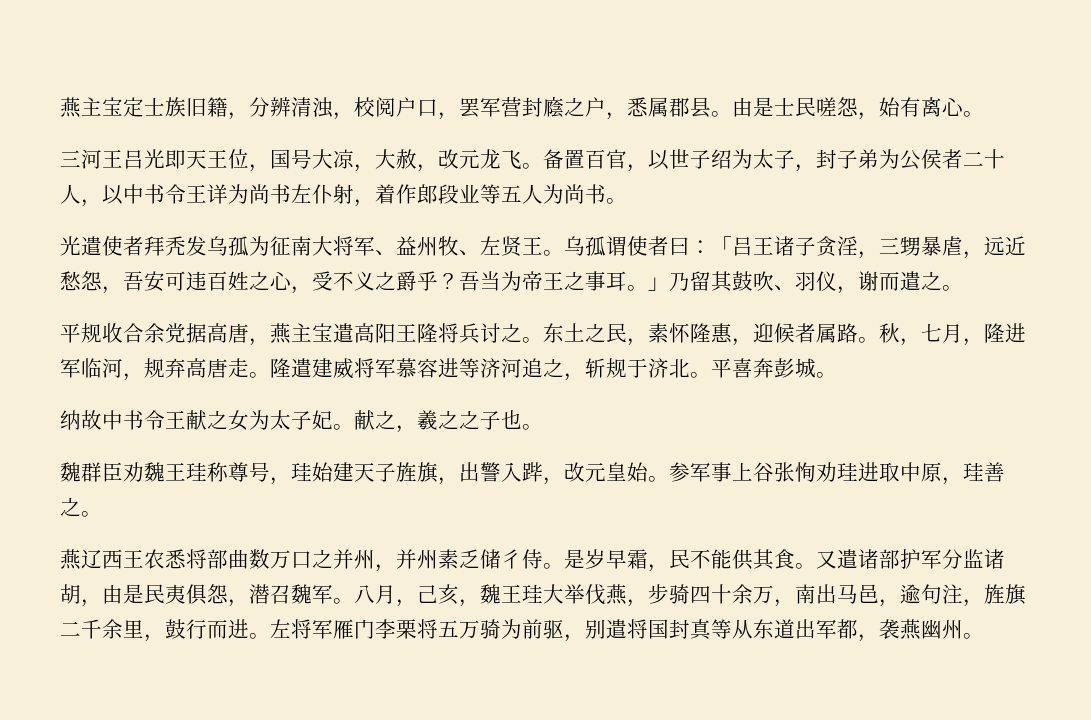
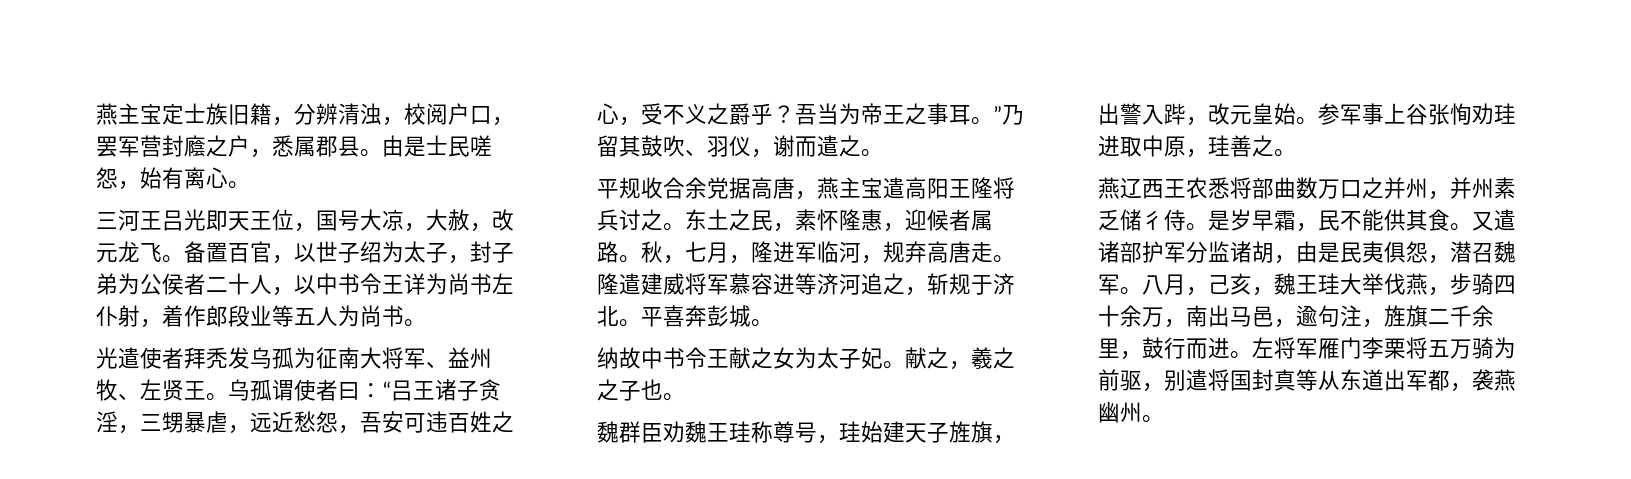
- 乌孤谓使者曰：「吕王诸子贪淫，三甥暴虐，远近愁怨，吾安可违百姓之心，受不义之爵乎？
+ 乌孤谓使者曰：“吕王诸子贪淫，三甥暴虐，远近愁怨，吾安可违百姓之心，受不义之爵乎？
- 吾当为帝王之事耳。」乃留其鼓吹、羽仪，谢而遣之。
+ 吾当为帝王之事耳。”乃留其鼓吹、羽仪，谢而遣之。

